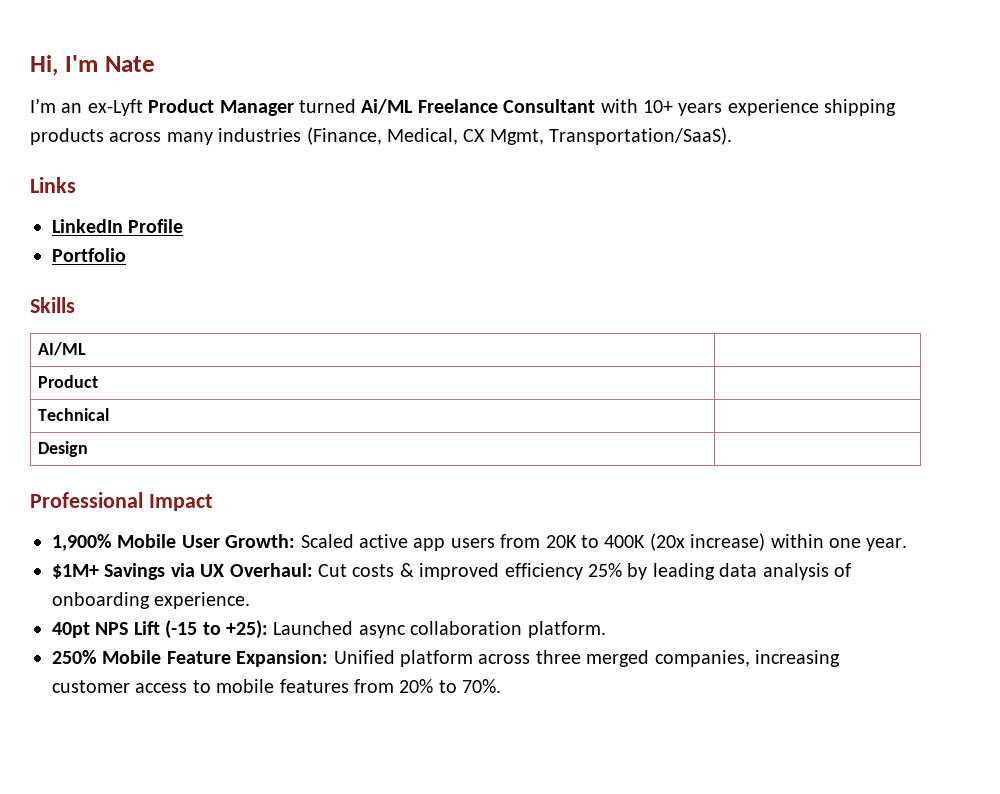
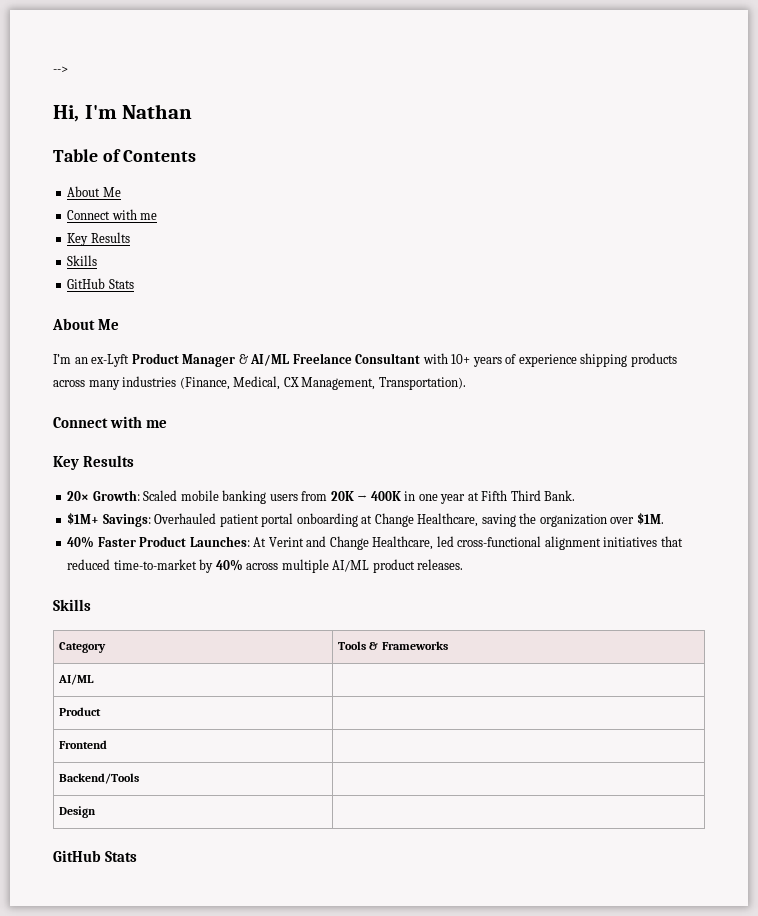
+ -->
- Hi, I'm Nate
+ Hi, I'm Nathan
+ Table of Contents
+ About Me
+ Connect with me
+ Key Results
+ Skills
+ GitHub Stats
+ About Me
- I’m an ex-Lyft Product Manager turned Ai/ML Freelance Consultant with 10+ years experience shipping products across many industries (Finance, Medical, CX Mgmt, Transportation/SaaS).
- Links
- LinkedIn Profile
- Portfolio
+ I’m an ex-Lyft Product Manager & AI/ML Freelance Consultant with 10+ years of experience shipping products across many industries (Finance, Medical, CX Management, Transportation).
+ Connect with me
+ Key Results
+ 20× Growth: Scaled mobile banking users from 20K → 400K in one year at Fifth Third Bank.
+ $1M+ Savings: Overhauled patient portal onboarding at Change Healthcare, saving the organization over $1M.
+ 40% Faster Product Launches: At Verint and Change Healthcare, led cross-functional alignment initiatives that reduced time-to-market by 40% across multiple AI/ML product releases.
  Skills
+ Category | Tools & Frameworks
- Technical |
+ Frontend |
+ Backend/Tools |
  Design |
- Professional Impact
- 1,900% Mobile User Growth: Scaled active app users from 20K to 400K (20x increase) within one year.
- $1M+ Savings via UX Overhaul: Cut costs & improved efficiency 25% by leading data analysis of onboarding experience.
- 40pt NPS Lift (-15 to +25): Launched async collaboration platform.
- 250% Mobile Feature Expansion: Unified platform across three merged companies, increasing customer access to mobile features from 20% to 70%.
+ GitHub Stats

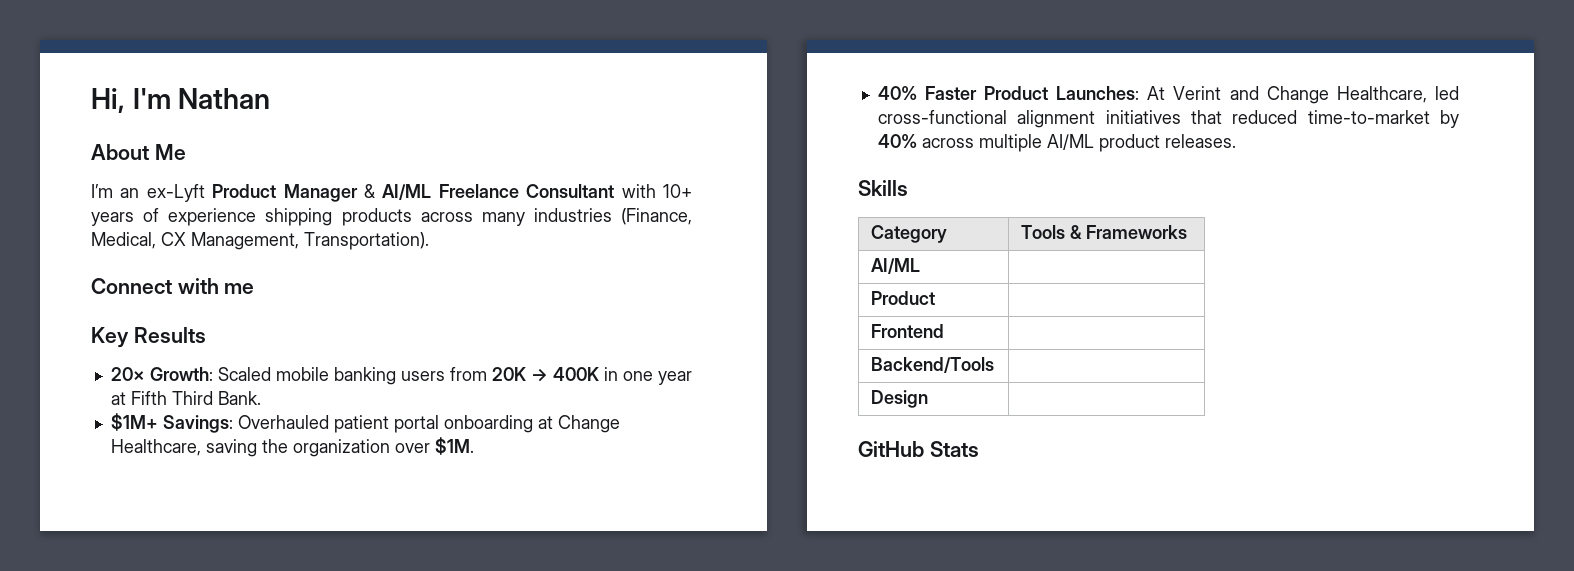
- -->
- Table of Contents
- About Me
- Connect with me
- Key Results
- Skills
- GitHub Stats

